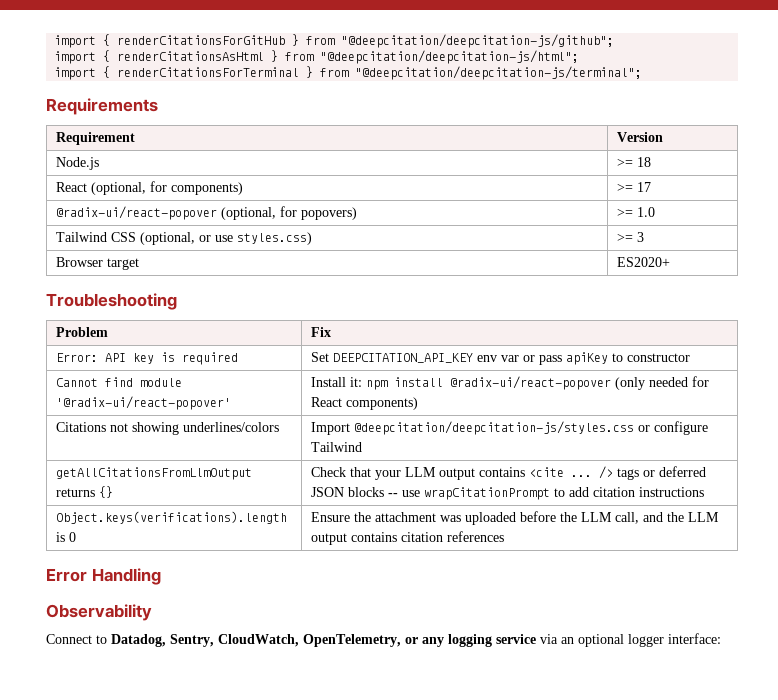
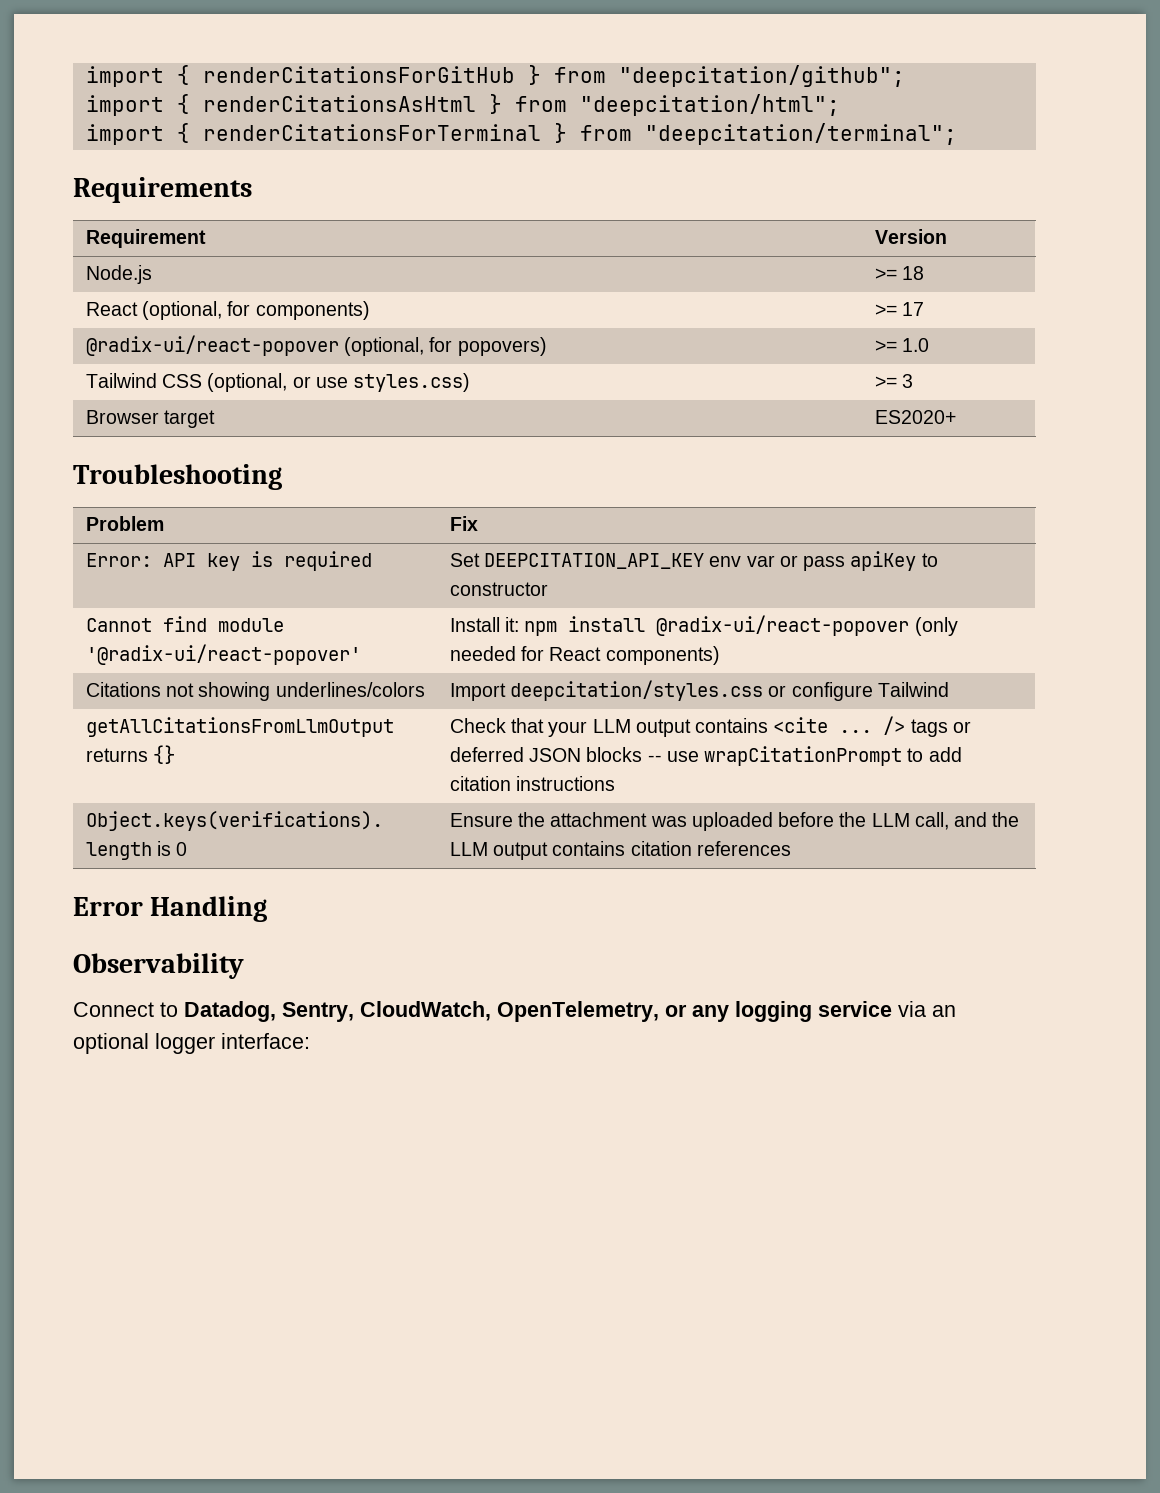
- import { renderCitationsForGitHub } from "@deepcitation/deepcitation-js/github";
+ import { renderCitationsForGitHub } from "deepcitation/github";
- import { renderCitationsAsHtml } from "@deepcitation/deepcitation-js/html";
+ import { renderCitationsAsHtml } from "deepcitation/html";
- import { renderCitationsForTerminal } from "@deepcitation/deepcitation-js/terminal";
+ import { renderCitationsForTerminal } from "deepcitation/terminal";
- Citations not showing underlines/colors | Import @deepcitation/deepcitation-js/styles.css or configure Tailwind
+ Citations not showing underlines/colors | Import deepcitation/styles.css or configure Tailwind

